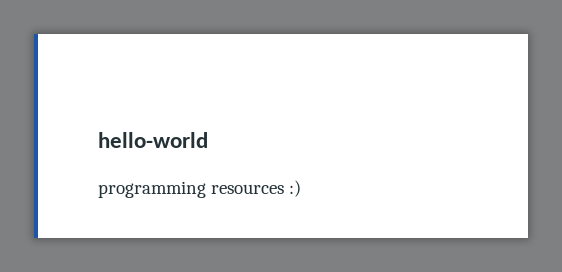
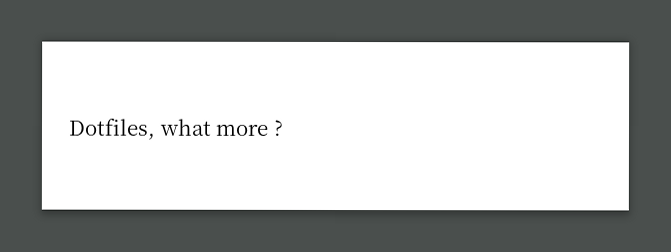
- hello-world
- programming resources :)
+ Dotfiles, what more ?

